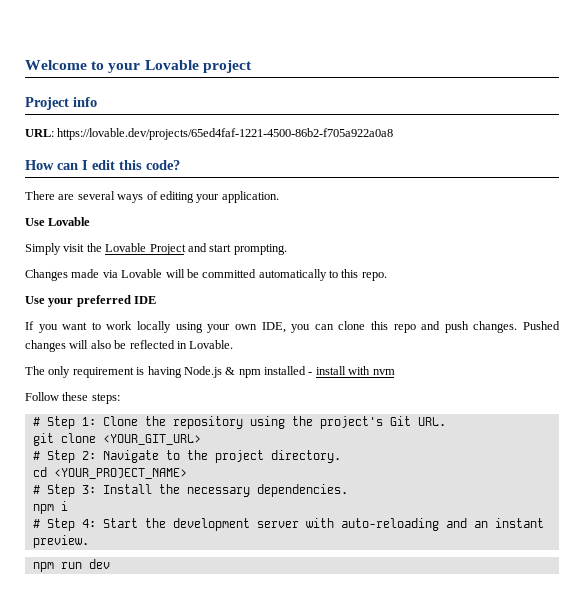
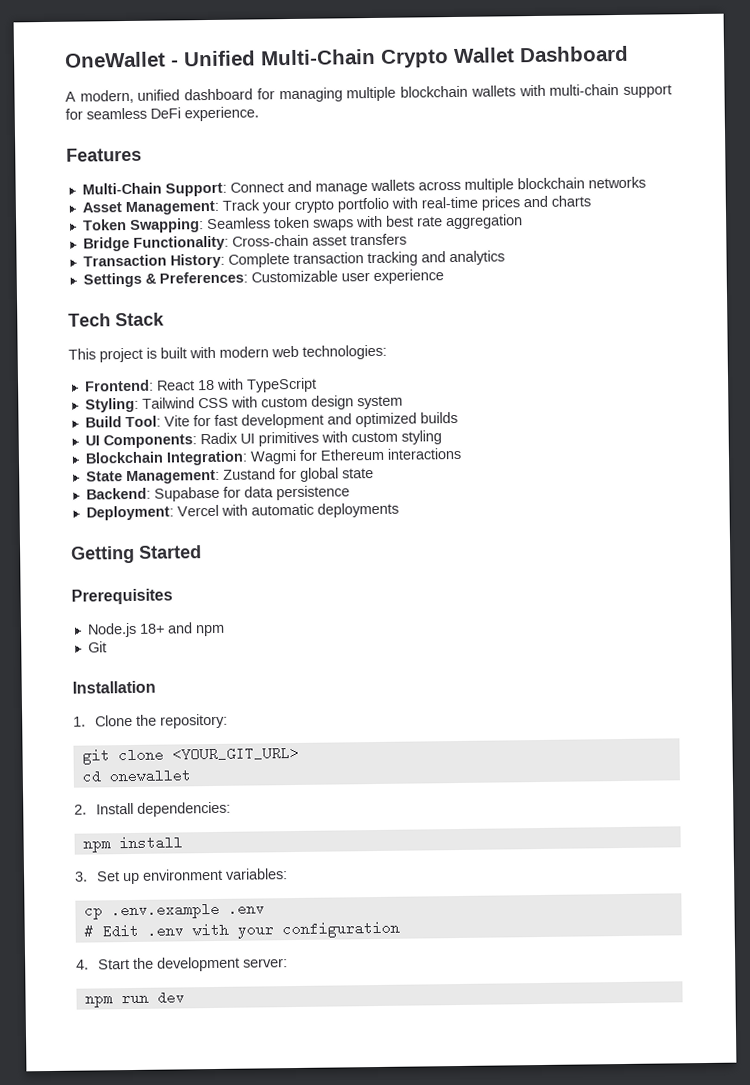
- Welcome to your Lovable project
- Project info
- URL: https://lovable.dev/projects/65ed4faf-1221-4500-86b2-f705a922a0a8
- How can I edit this code?
- There are several ways of editing your application.
- Use Lovable
- Simply visit the Lovable Project and start prompting.
- Changes made via Lovable will be committed automatically to this repo.
- Use your preferred IDE
- If you want to work locally using your own IDE, you can clone this repo and push changes. Pushed changes will also be reflected in Lovable.
- The only requirement is having Node.js & npm installed - install with nvm
- Follow these steps:
- # Step 1: Clone the repository using the project's Git URL.
+ OneWallet - Unified Multi-Chain Crypto Wallet Dashboard
+ A modern, unified dashboard for managing multiple blockchain wallets with multi-chain support for seamless DeFi experience.
+ Features
+ Multi-Chain Support: Connect and manage wallets across multiple blockchain networks
+ Asset Management: Track your crypto portfolio with real-time prices and charts
+ Token Swapping: Seamless token swaps with best rate aggregation
+ Bridge Functionality: Cross-chain asset transfers
+ Transaction History: Complete transaction tracking and analytics
+ Settings & Preferences: Customizable user experience
+ Tech Stack
+ This project is built with modern web technologies:
+ Frontend: React 18 with TypeScript
+ Styling: Tailwind CSS with custom design system
+ Build Tool: Vite for fast development and optimized builds
+ UI Components: Radix UI primitives with custom styling
+ Blockchain Integration: Wagmi for Ethereum interactions
+ State Management: Zustand for global state
+ Backend: Supabase for data persistence
+ Deployment: Vercel with automatic deployments
+ Getting Started
+ Prerequisites
+ Node.js 18+ and npm
+ Git
+ Installation
+ 1. Clone the repository:
  git clone <YOUR_GIT_URL>
- # Step 2: Navigate to the project directory.
- cd <YOUR_PROJECT_NAME>
- # Step 3: Install the necessary dependencies.
- npm i
- # Step 4: Start the development server with auto-reloading and an instant preview.
+ cd onewallet
+ 2. Install dependencies:
+ npm install
+ 3. Set up environment variables:
+ cp .env.example .env
+ # Edit .env with your configuration
+ 4. Start the development server:

